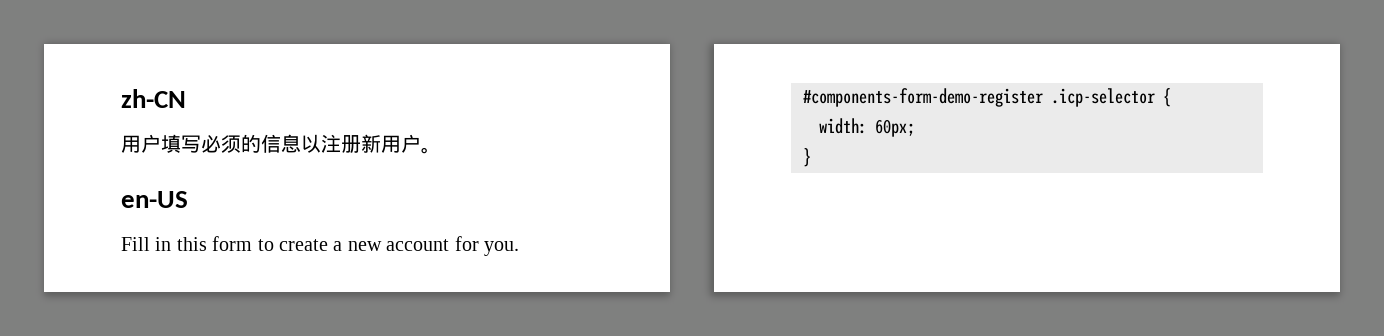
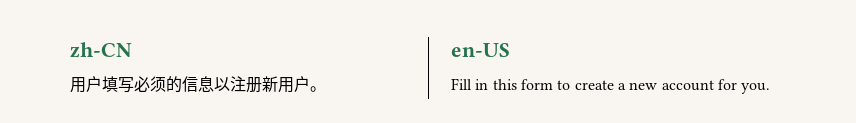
- #components-form-demo-register .icp-selector {
- width: 60px;
- }

